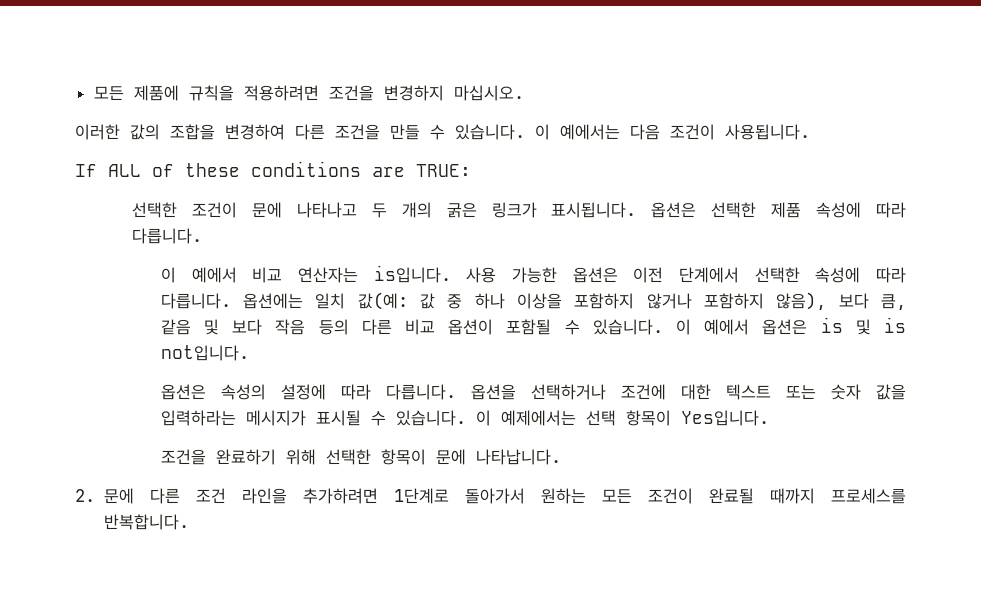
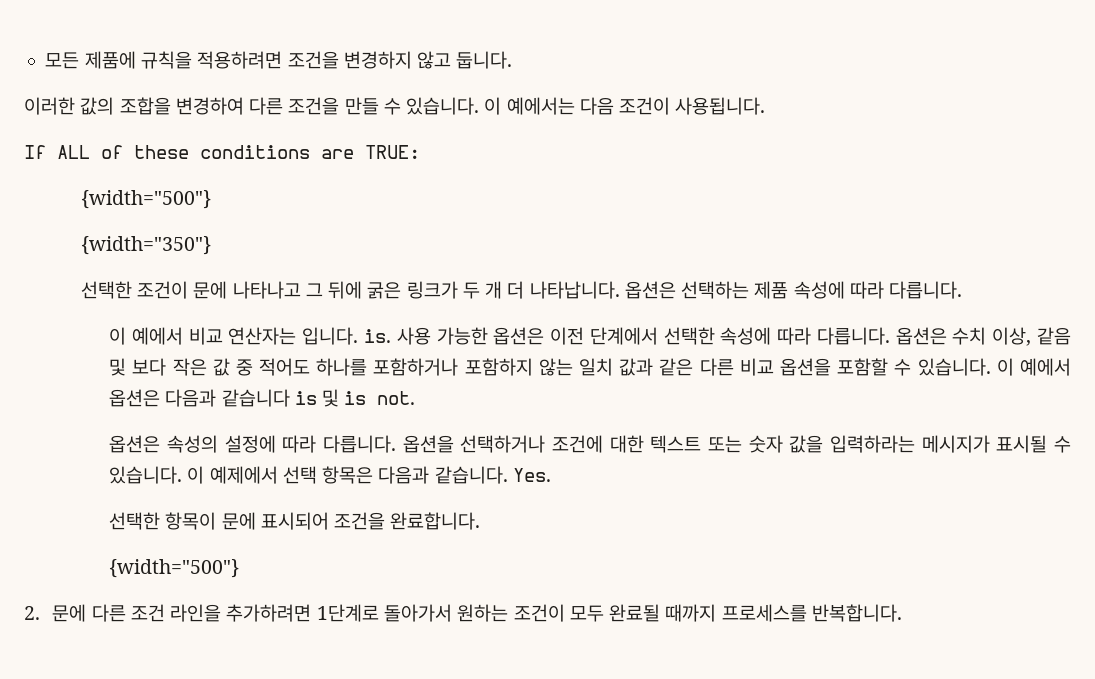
- 모든 제품에 규칙을 적용하려면 조건을 변경하지 마십시오.
+ 모든 제품에 규칙을 적용하려면 조건을 변경하지 않고 둡니다.
  If ALL of these conditions are TRUE:
+ {width="500"}
+ {width="350"}
- 선택한 조건이 문에 나타나고 두 개의 굵은 링크가 표시됩니다. 옵션은 선택한 제품 속성에 따라 다릅니다.
+ 선택한 조건이 문에 나타나고 그 뒤에 굵은 링크가 두 개 더 나타납니다. 옵션은 선택하는 제품 속성에 따라 다릅니다.
- 이 예에서 비교 연산자는 is입니다.
+ 이 예에서 비교 연산자는 입니다. is.
- 옵션에는 일치 값(예: 값 중 하나 이상을 포함하지 않거나 포함하지 않음), 보다 큼, 같음 및 보다 작음 등의 다른 비교 옵션이 포함될 수 있습니다.
+ 옵션은 수치 이상, 같음 및 보다 작은 값 중 적어도 하나를 포함하거나 포함하지 않는 일치 값과 같은 다른 비교 옵션을 포함할 수 있습니다.
- 이 예에서 옵션은 is 및 is not입니다.
+ 이 예에서 옵션은 다음과 같습니다 is 및 is not.
- 이 예제에서는 선택 항목이 Yes입니다.
- 조건을 완료하기 위해 선택한 항목이 문에 나타납니다.
+ 이 예제에서 선택 항목은 다음과 같습니다. Yes.
+ 선택한 항목이 문에 표시되어 조건을 완료합니다.
+ {width="500"}
- 2. 문에 다른 조건 라인을 추가하려면 1단계로 돌아가서 원하는 모든 조건이 완료될 때까지 프로세스를 반복합니다.
+ 2. 문에 다른 조건 라인을 추가하려면 1단계로 돌아가서 원하는 조건이 모두 완료될 때까지 프로세스를 반복합니다.

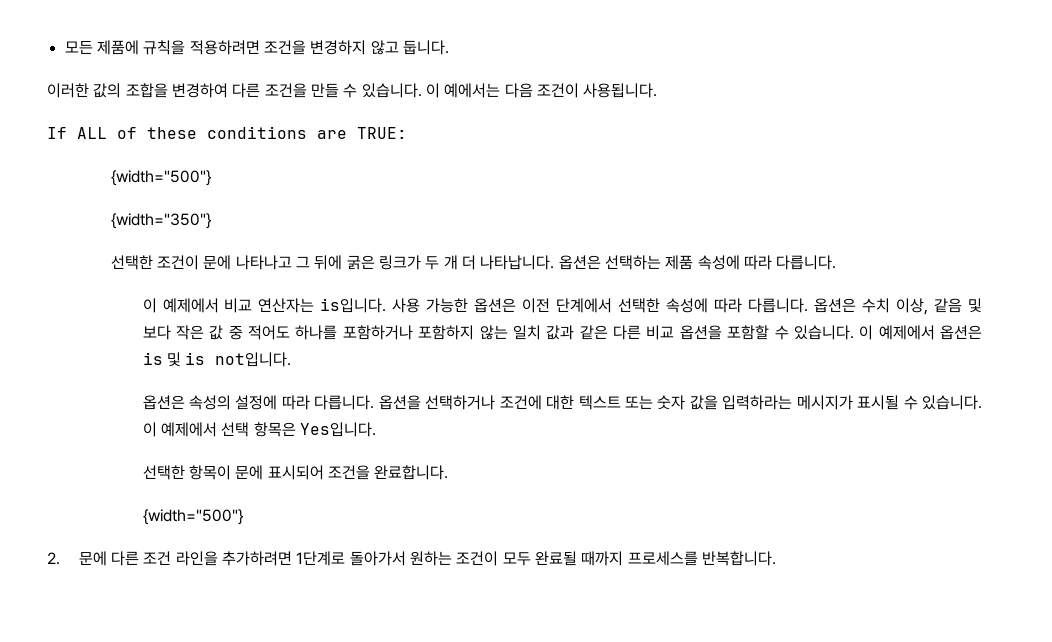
- 이 예에서 비교 연산자는 입니다. is.
+ 이 예제에서 비교 연산자는 is입니다.
- 이 예에서 옵션은 다음과 같습니다 is 및 is not.
+ 이 예제에서 옵션은 is 및 is not입니다.
- 이 예제에서 선택 항목은 다음과 같습니다. Yes.
+ 이 예제에서 선택 항목은 Yes입니다.

